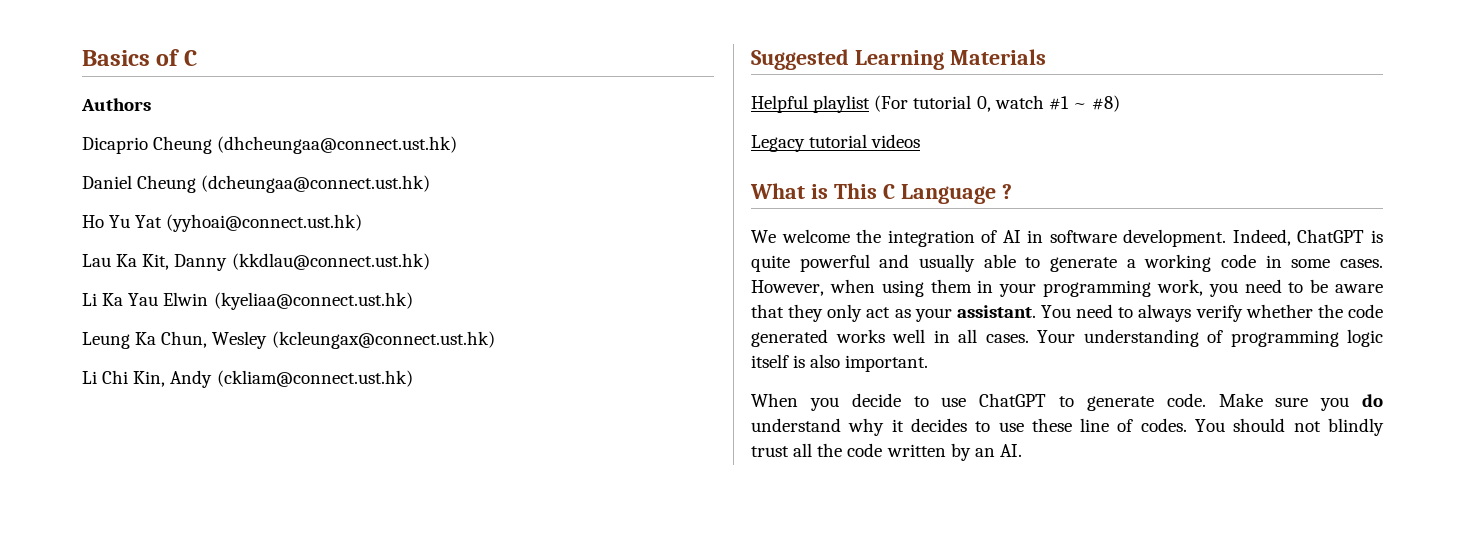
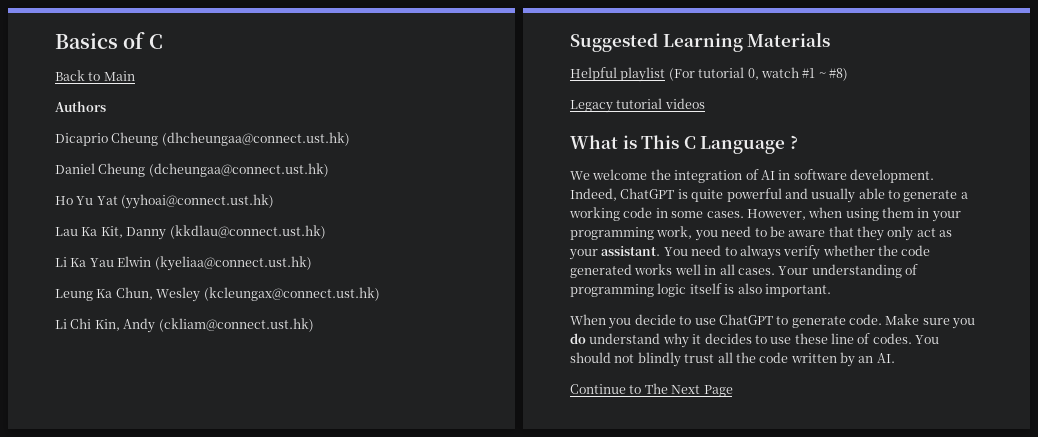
+ Back to Main
+ Continue to The Next Page

